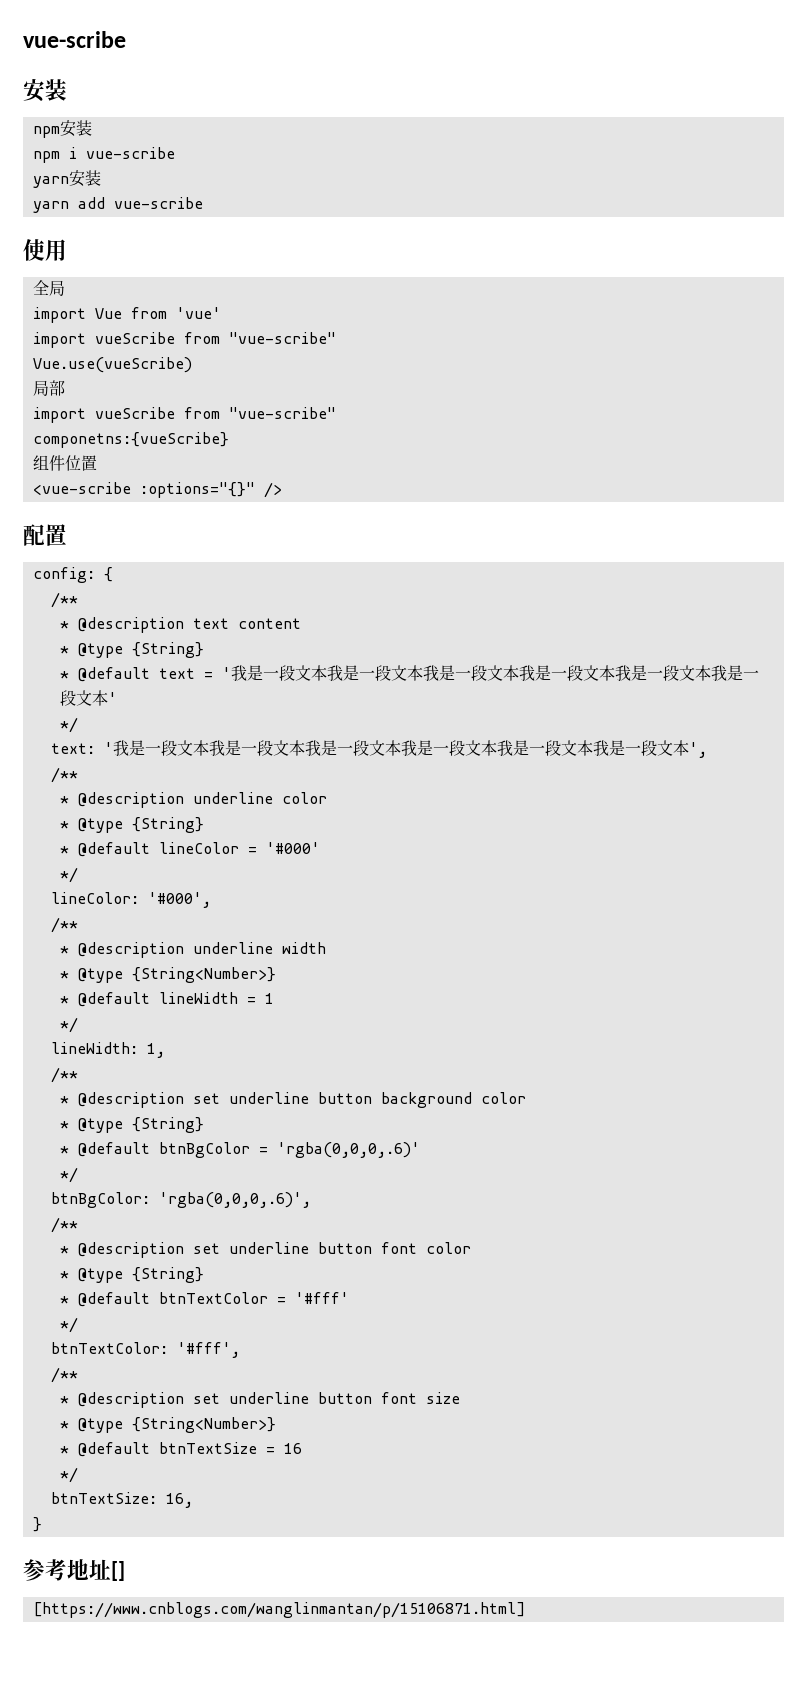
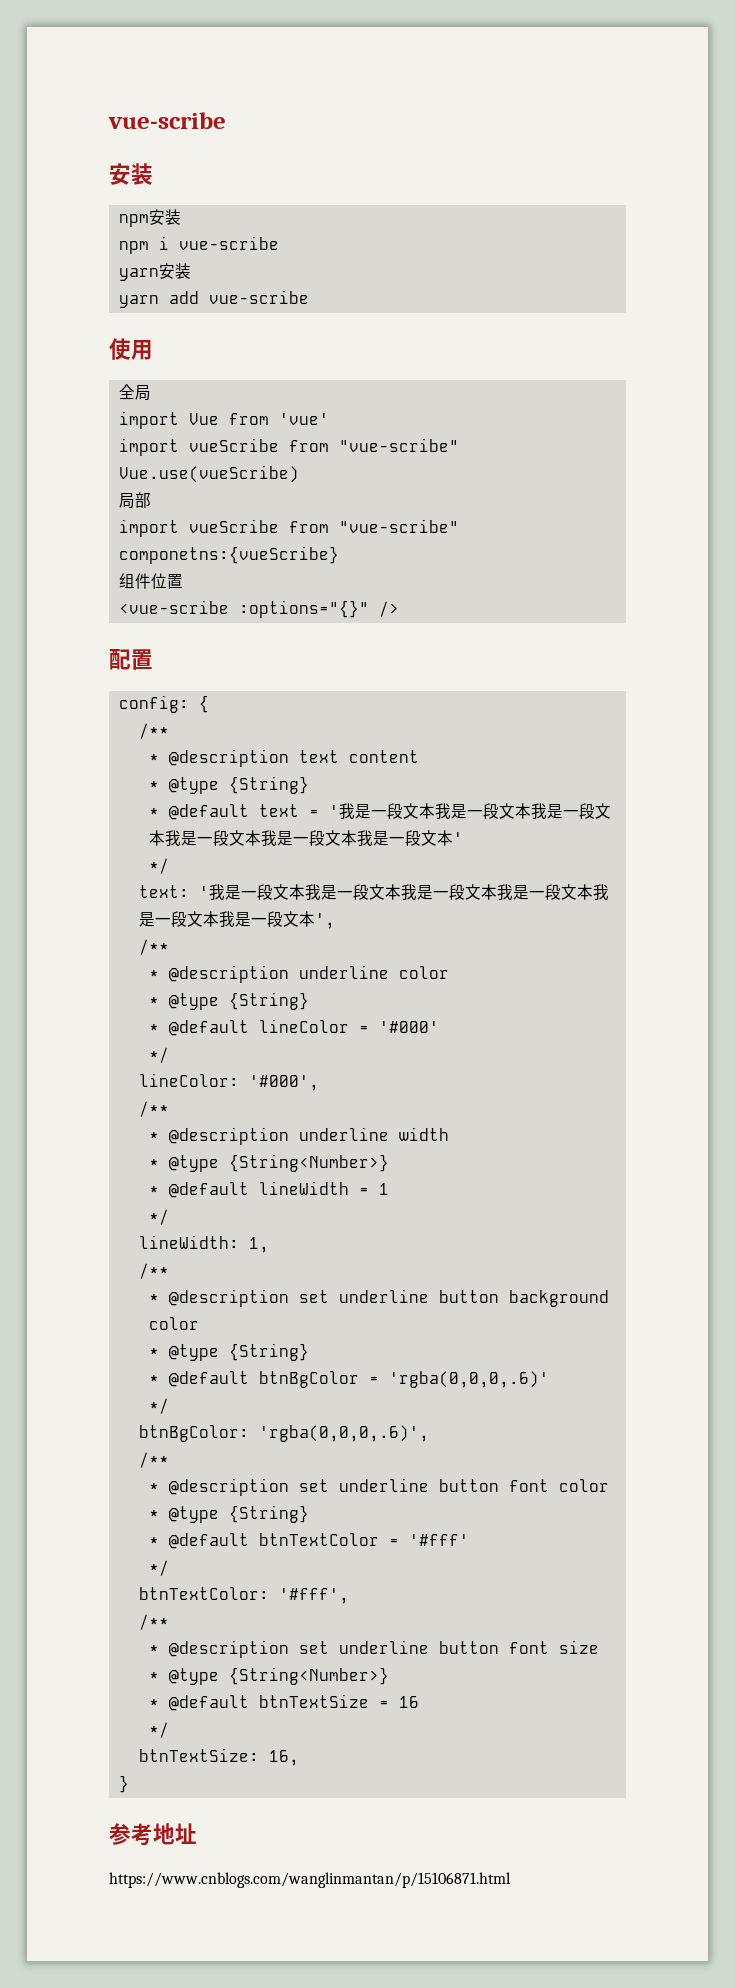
- 参考地址[]
- [https://www.cnblogs.com/wanglinmantan/p/15106871.html]
+ 参考地址
+ https://www.cnblogs.com/wanglinmantan/p/15106871.html

